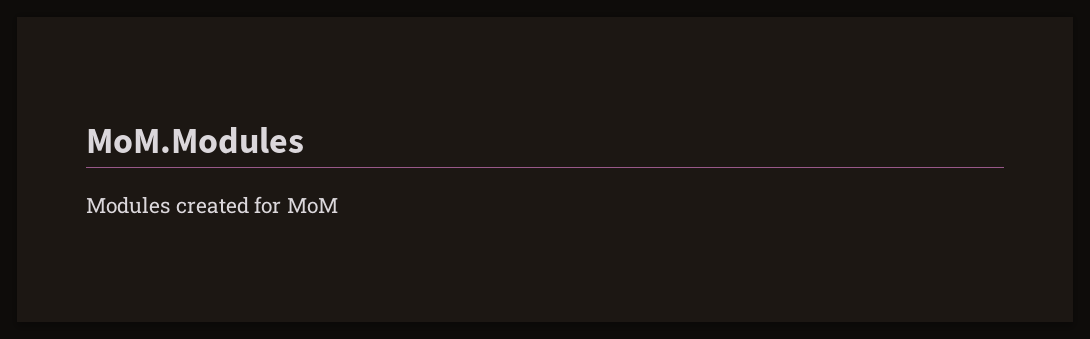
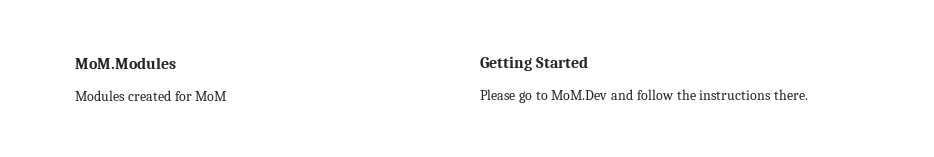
+ Getting Started
+ Please go to MoM.Dev and follow the instructions there.

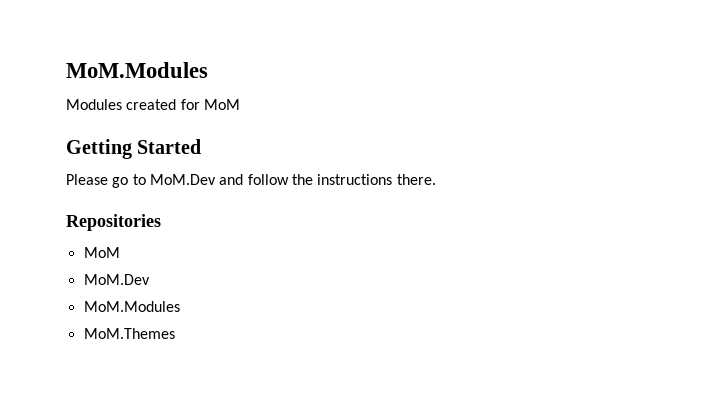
+ Repositories
+ MoM
+ MoM.Dev
+ MoM.Modules
+ MoM.Themes

